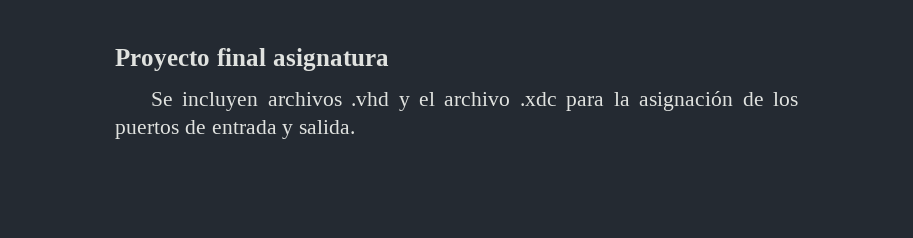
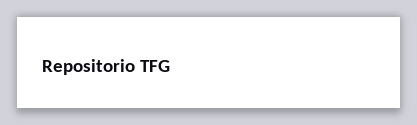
- Proyecto final asignatura
- Se incluyen archivos .vhd y el archivo .xdc para la asignación de los puertos de entrada y salida.
+ Repositorio TFG

